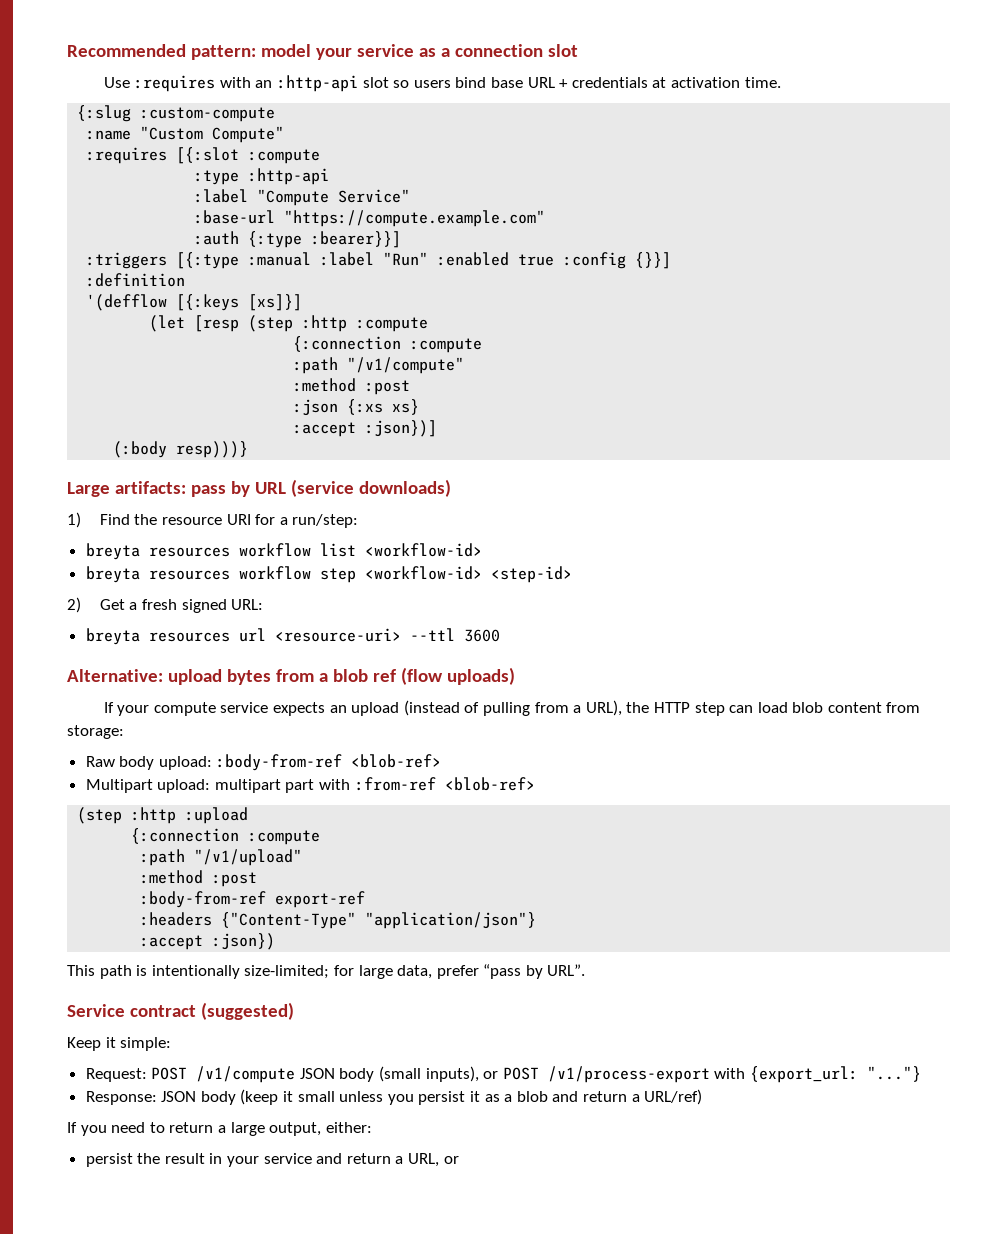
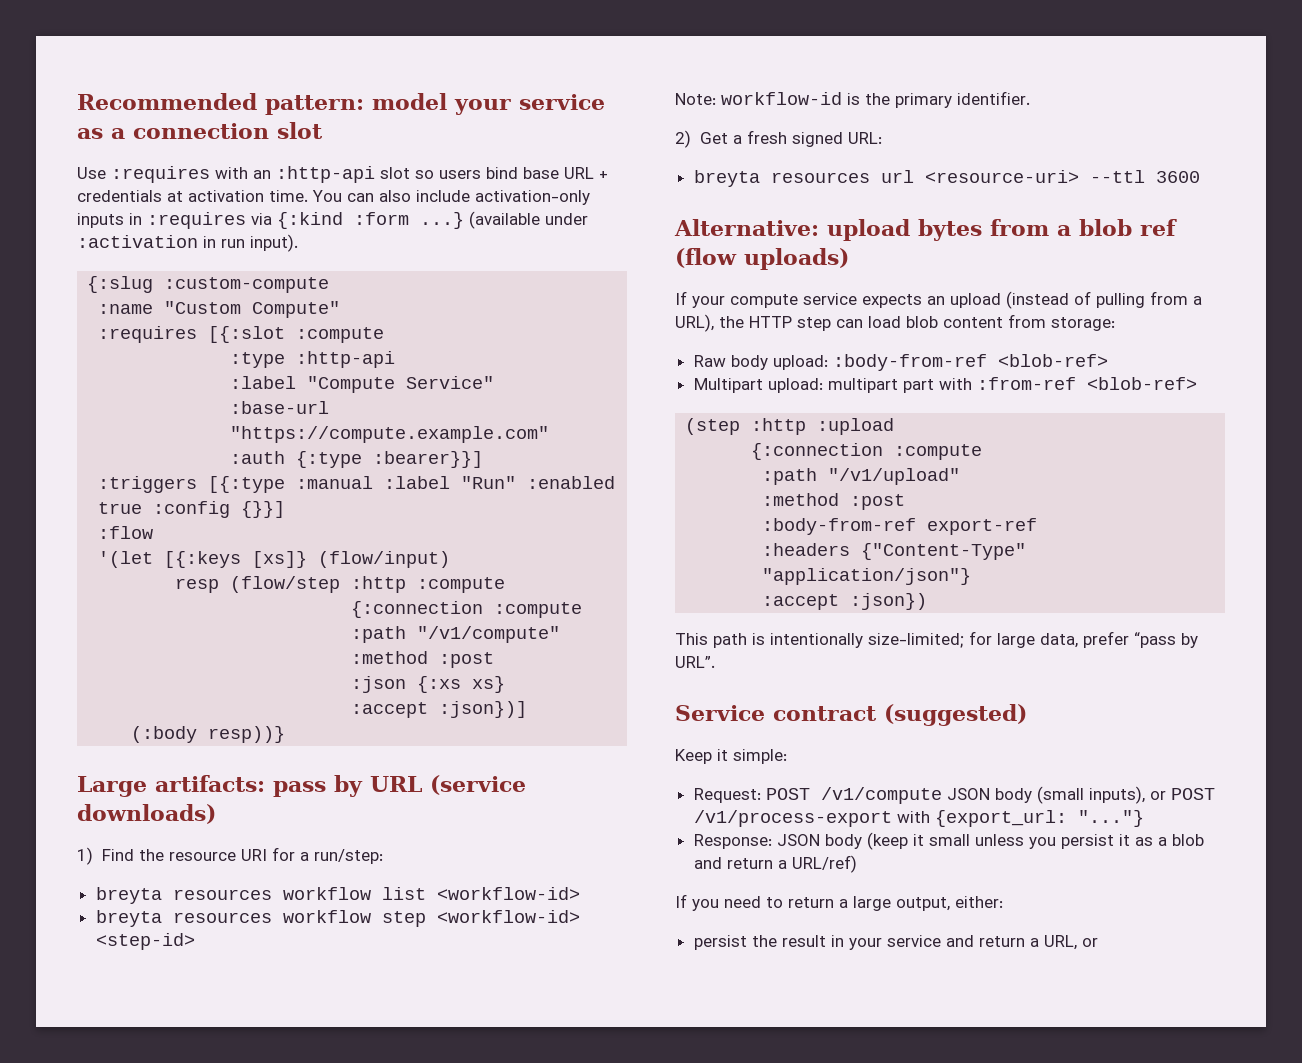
+ You can also include activation-only inputs in :requires via {:kind :form ...} (available under :activation in run input).
- :definition
- '(defflow [{:keys [xs]}]
- (let [resp (step :http :compute
+ :flow
+ '(let [{:keys [xs]} (flow/input)
+ resp (flow/step :http :compute
- (:body resp)))}
+ (:body resp))}
+ Note: workflow-id is the primary identifier.

